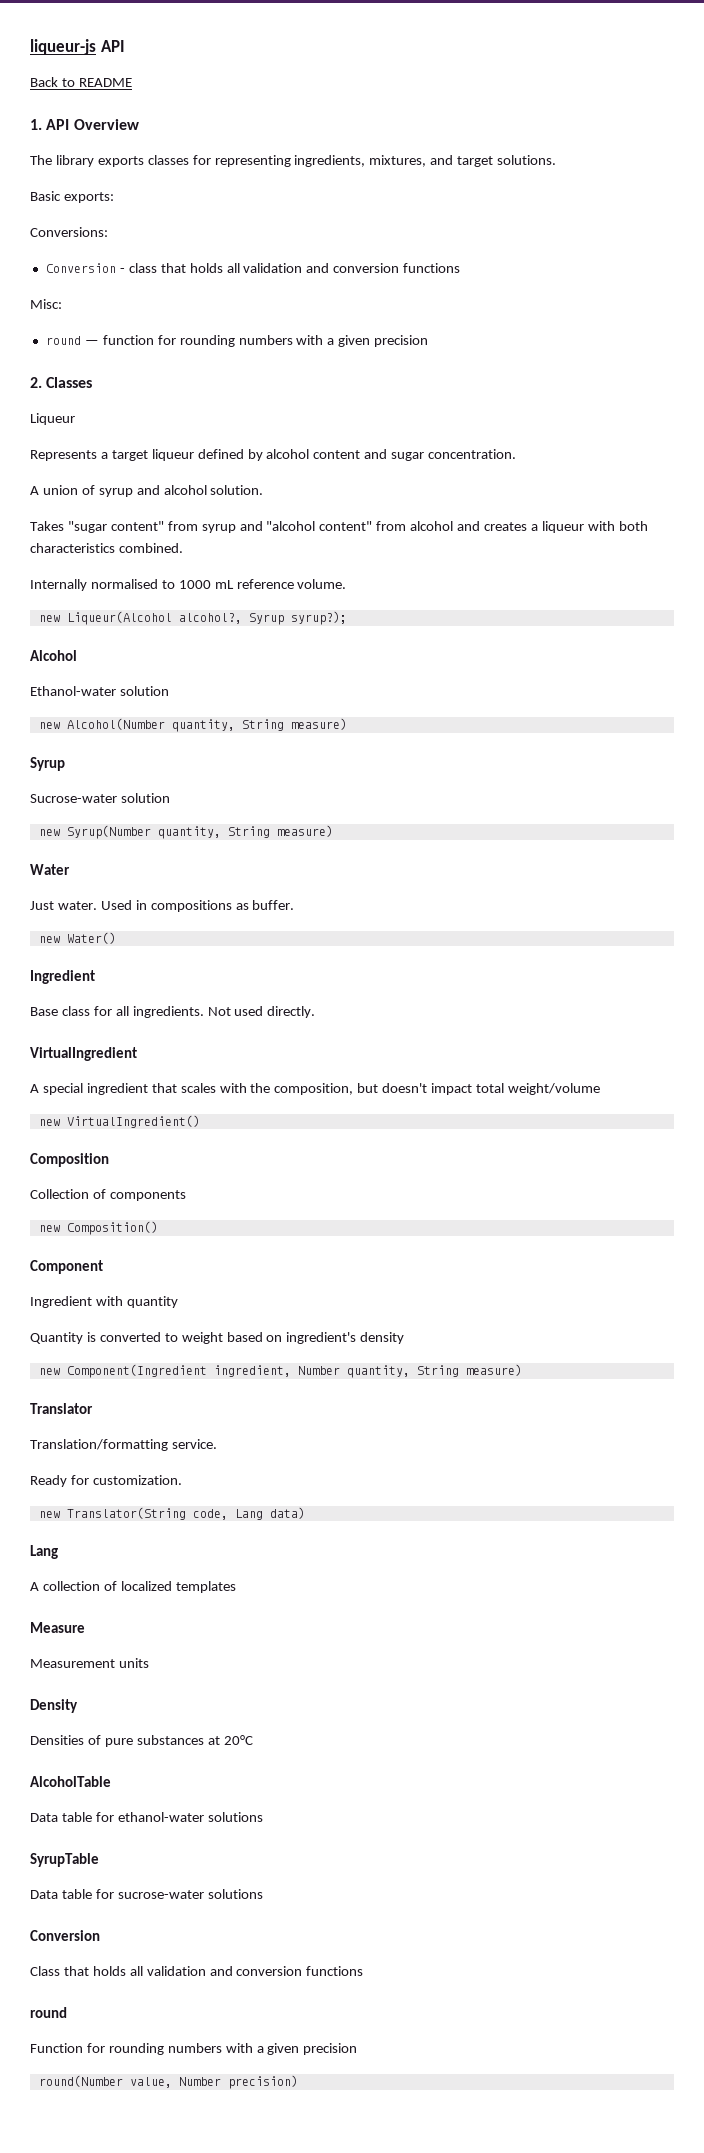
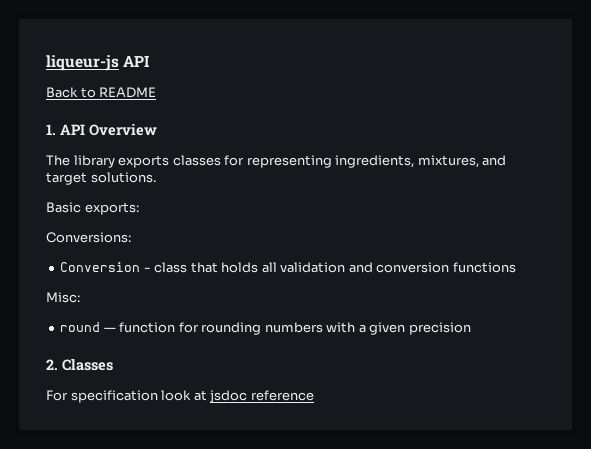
- Liqueur
- Represents a target liqueur defined by alcohol content and sugar concentration.
- A union of syrup and alcohol solution.
- Takes "sugar content" from syrup and "alcohol content" from alcohol and creates a liqueur with both characteristics combined.
- Internally normalised to 1000 mL reference volume.
- new Liqueur(Alcohol alcohol?, Syrup syrup?);
- Alcohol
- Ethanol-water solution
- new Alcohol(Number quantity, String measure)
- Syrup
- Sucrose-water solution
- new Syrup(Number quantity, String measure)
- Water
- Just water. Used in compositions as buffer.
- new Water()
- Ingredient
- Base class for all ingredients. Not used directly.
- VirtualIngredient
- A special ingredient that scales with the composition, but doesn't impact total weight/volume
- new VirtualIngredient()
- Composition
- Collection of components
- new Composition()
- Component
- Ingredient with quantity
- Quantity is converted to weight based on ingredient's density
- new Component(Ingredient ingredient, Number quantity, String measure)
- Translator
- Translation/formatting service.
- Ready for customization.
- new Translator(String code, Lang data)
- Lang
- A collection of localized templates
- Measure
- Measurement units
- Density
- Densities of pure substances at 20°C
- AlcoholTable
- Data table for ethanol-water solutions
- SyrupTable
- Data table for sucrose-water solutions
- Conversion
- Class that holds all validation and conversion functions
- round
- Function for rounding numbers with a given precision
- round(Number value, Number precision)
+ For specification look at jsdoc reference

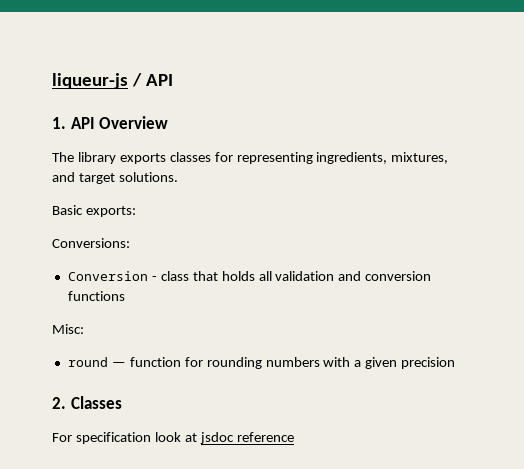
- liqueur-js API
- Back to README
+ liqueur-js / API

